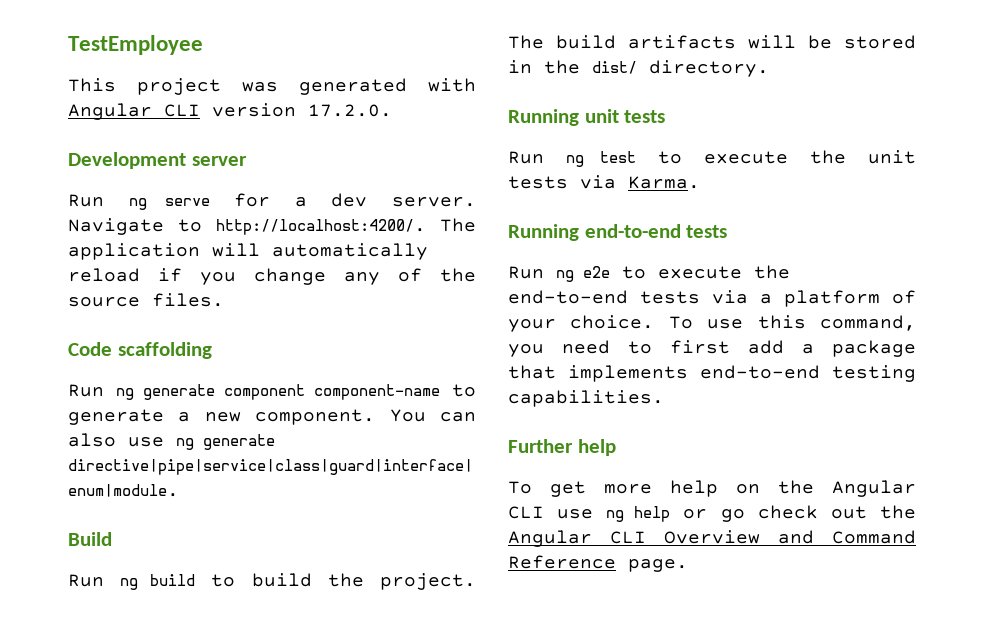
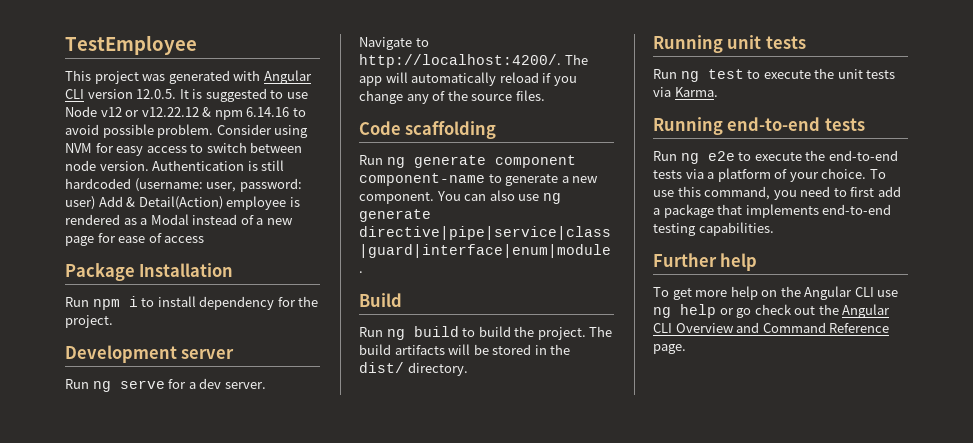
- This project was generated with Angular CLI version 17.2.0.
+ This project was generated with Angular CLI version 12.0.5. It is suggested to use Node v12 or v12.22.12 & npm 6.14.16 to avoid possible problem. Consider using NVM for easy access to switch between node version. Authentication is still hardcoded (username: user, password: user) Add & Detail(Action) employee is rendered as a Modal instead of a new page for ease of access
+ Package Installation
+ Run npm i to install dependency for the project.
- The application will automatically reload if you change any of the source files.
+ The app will automatically reload if you change any of the source files.

